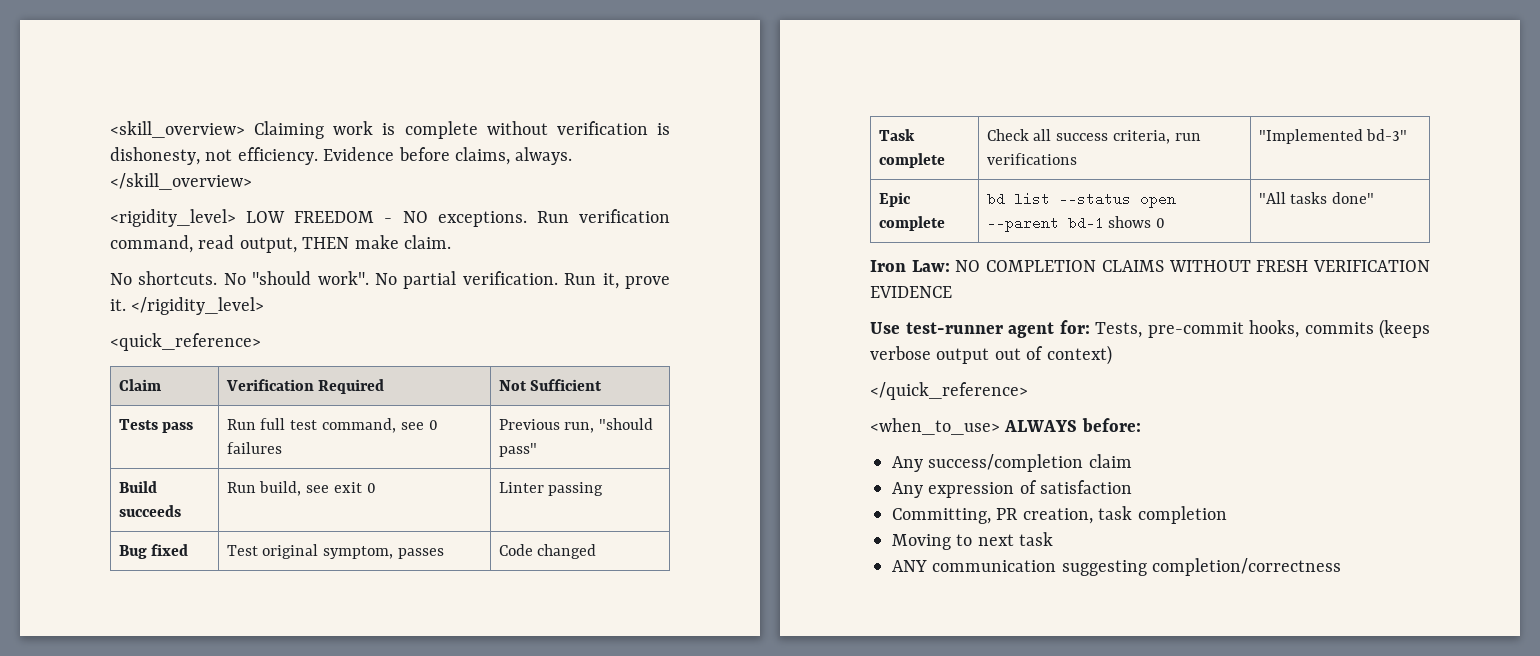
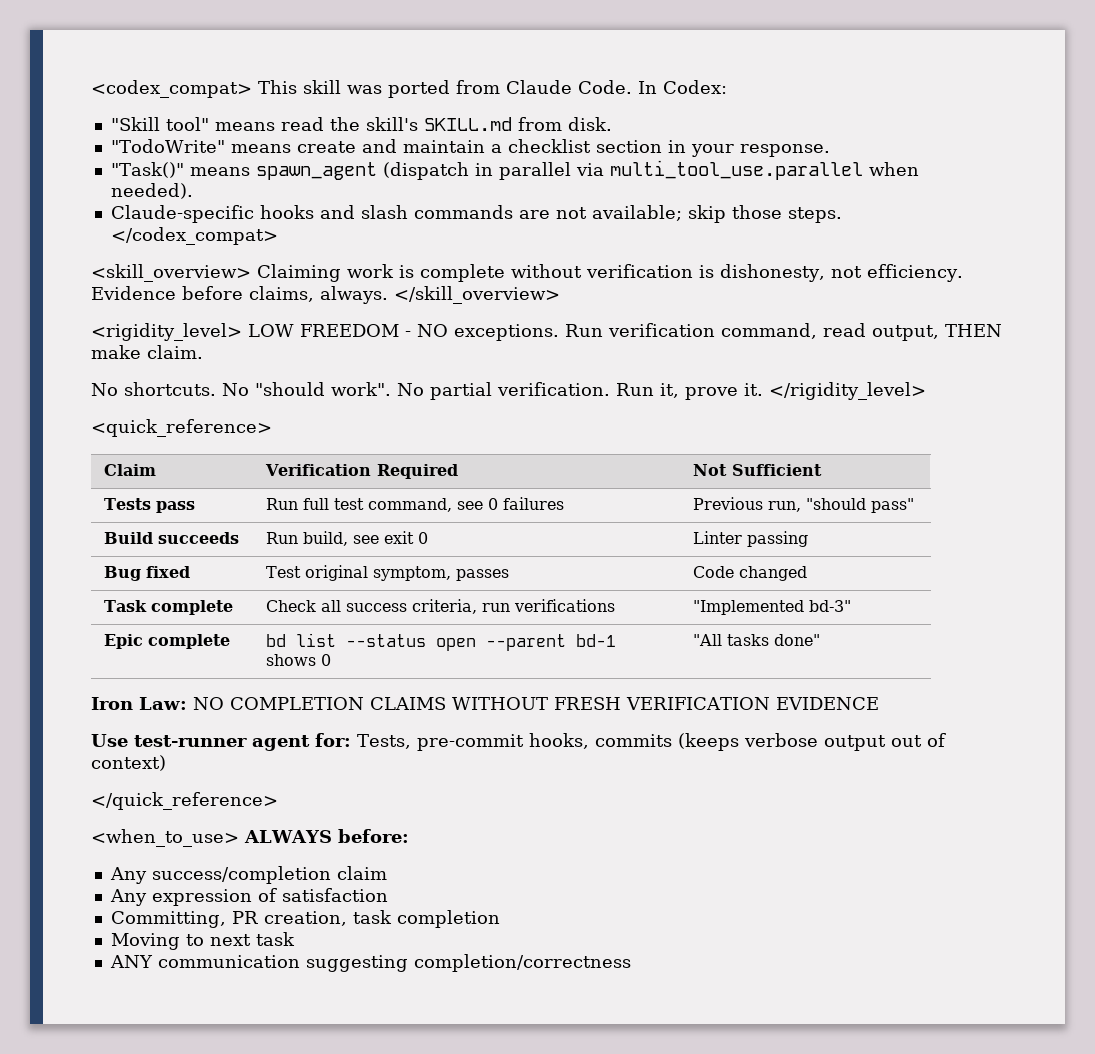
+ <codex_compat> This skill was ported from Claude Code. In Codex:
+ "Skill tool" means read the skill's SKILL.md from disk.
+ "TodoWrite" means create and maintain a checklist section in your response.
+ "Task()" means spawn_agent (dispatch in parallel via multi_tool_use.parallel when needed).
+ Claude-specific hooks and slash commands are not available; skip those steps. </codex_compat>

